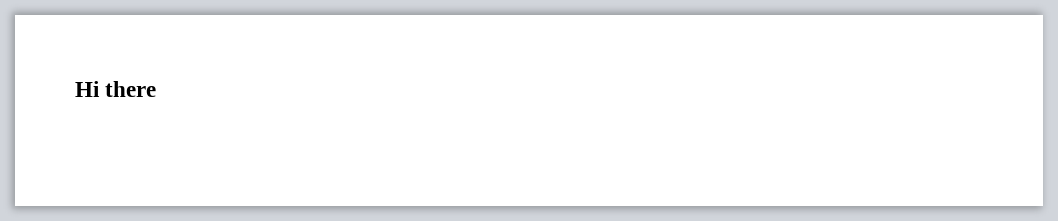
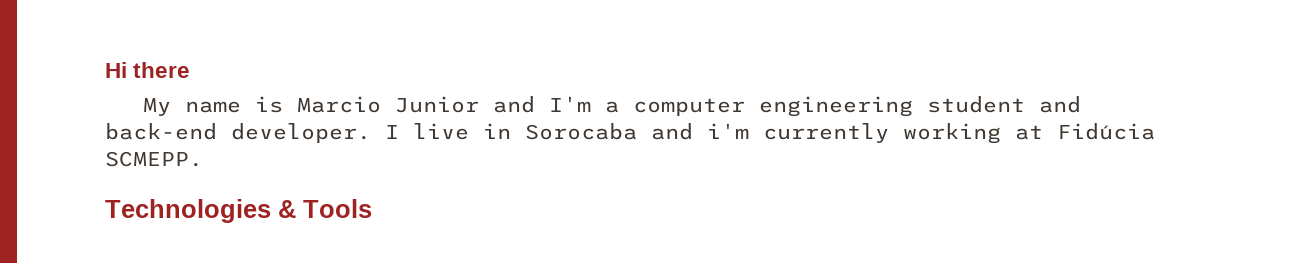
+ My name is Marcio Junior and I'm a computer engineering student and back-end developer. I live in Sorocaba and i'm currently working at Fidúcia SCMEPP.
+ Technologies & Tools

